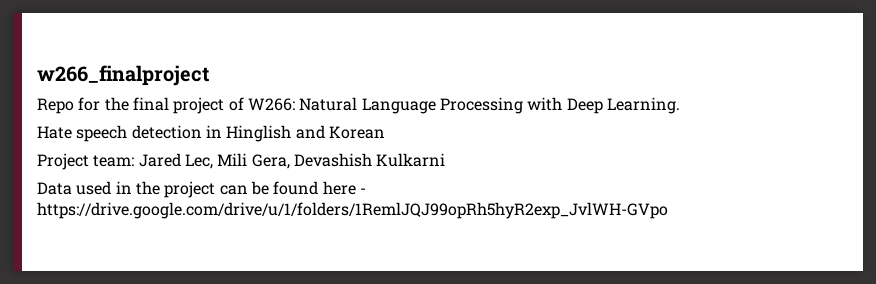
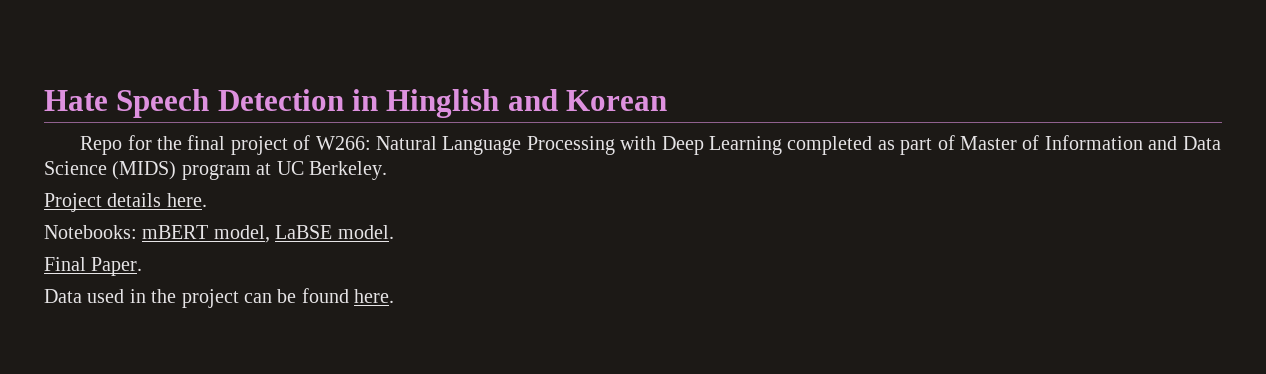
- w266_finalproject
+ Hate Speech Detection in Hinglish and Korean
- Repo for the final project of W266: Natural Language Processing with Deep Learning.
- Hate speech detection in Hinglish and Korean
- Project team: Jared Lec, Mili Gera, Devashish Kulkarni
+ Repo for the final project of W266: Natural Language Processing with Deep Learning completed as part of Master of Information and Data Science (MIDS) program at UC Berkeley.
+ Project details here.
+ Notebooks: mBERT model, LaBSE model.
+ Final Paper.
- Data used in the project can be found here - https://drive.google.com/drive/u/1/folders/1RemlJQJ99opRh5hyR2exp_JvlWH-GVpo
+ Data used in the project can be found here.

